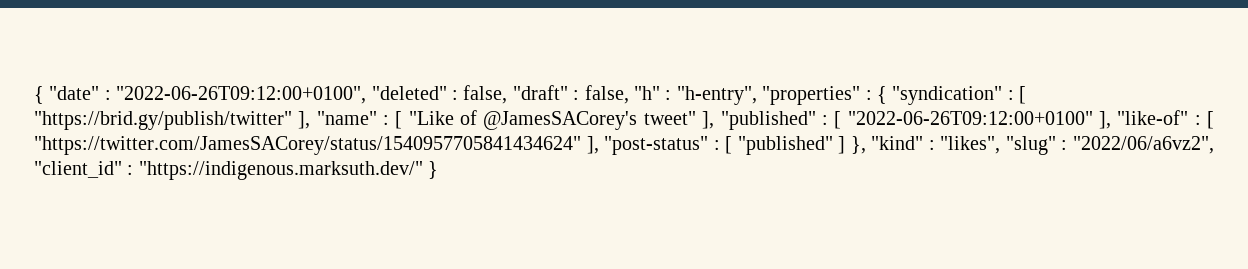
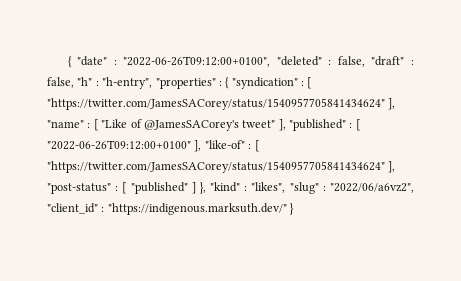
- { "date" : "2022-06-26T09:12:00+0100", "deleted" : false, "draft" : false, "h" : "h-entry", "properties" : { "syndication" : [ "https://brid.gy/publish/twitter" ], "name" : [ "Like of @JamesSACorey's tweet" ], "published" : [ "2022-06-26T09:12:00+0100" ], "like-of" : [ "https://twitter.com/JamesSACorey/status/1540957705841434624" ], "post-status" : [ "published" ] }, "kind" : "likes", "slug" : "2022/06/a6vz2", "client_id" : "https://indigenous.marksuth.dev/" }
+ { "date" : "2022-06-26T09:12:00+0100", "deleted" : false, "draft" : false, "h" : "h-entry", "properties" : { "syndication" : [ "https://twitter.com/JamesSACorey/status/1540957705841434624" ], "name" : [ "Like of @JamesSACorey's tweet" ], "published" : [ "2022-06-26T09:12:00+0100" ], "like-of" : [ "https://twitter.com/JamesSACorey/status/1540957705841434624" ], "post-status" : [ "published" ] }, "kind" : "likes", "slug" : "2022/06/a6vz2", "client_id" : "https://indigenous.marksuth.dev/" }

